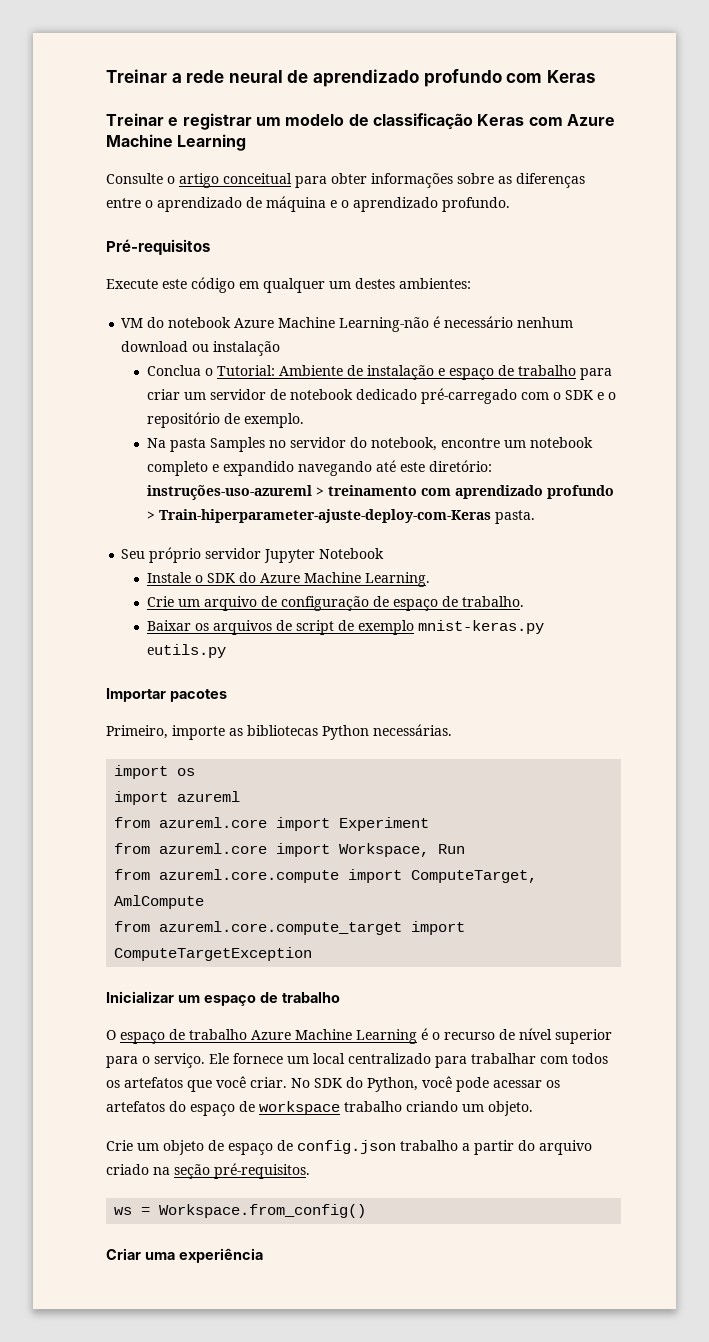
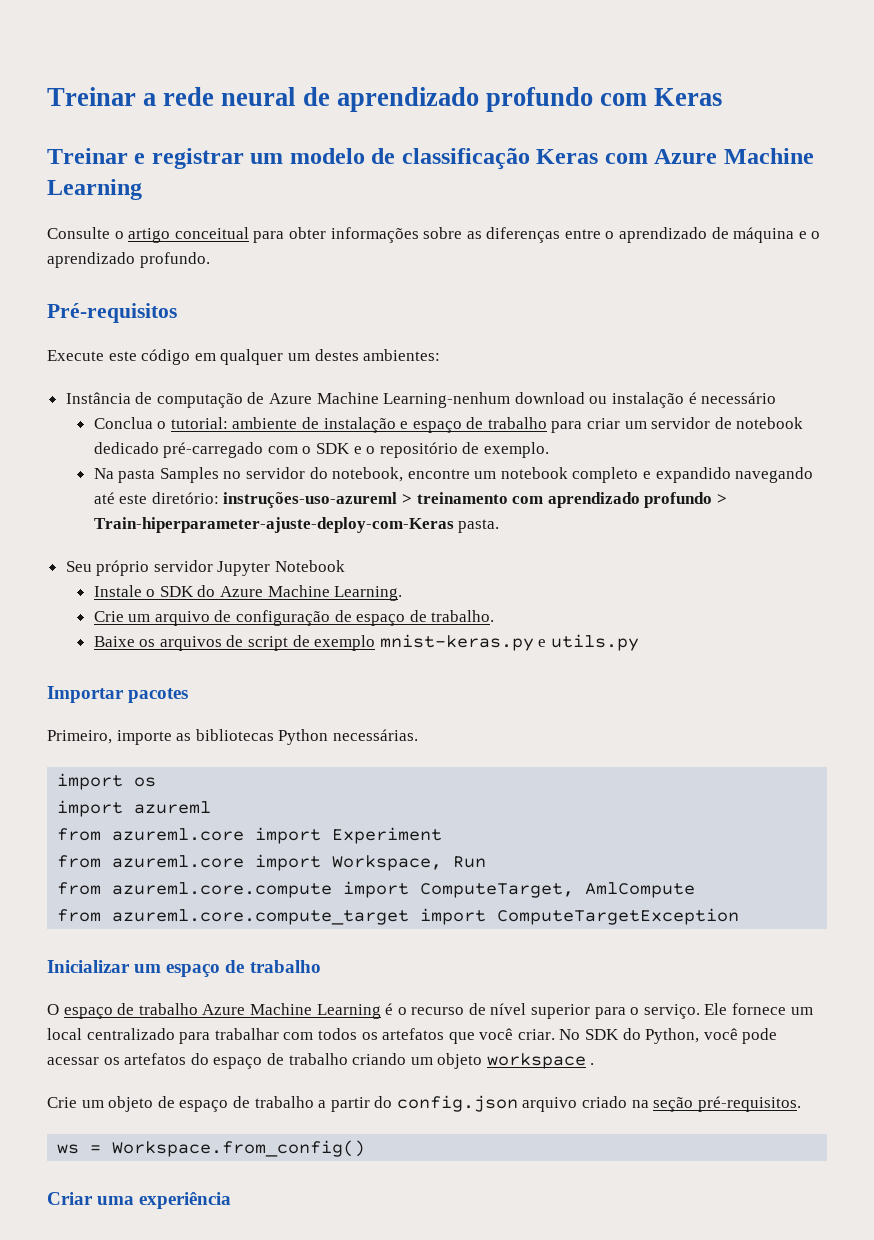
- VM do notebook Azure Machine Learning-não é necessário nenhum download ou instalação
+ Instância de computação de Azure Machine Learning-nenhum download ou instalação é necessário
- Conclua o Tutorial: Ambiente de instalação e espaço de trabalho para criar um servidor de notebook dedicado pré-carregado com o SDK e o repositório de exemplo.
+ Conclua o tutorial: ambiente de instalação e espaço de trabalho para criar um servidor de notebook dedicado pré-carregado com o SDK e o repositório de exemplo.
- Baixar os arquivos de script de exemplo mnist-keras.py eutils.py
+ Baixe os arquivos de script de exemplo mnist-keras.py e utils.py
- No SDK do Python, você pode acessar os artefatos do espaço de workspace trabalho criando um objeto.
+ No SDK do Python, você pode acessar os artefatos do espaço de trabalho criando um objeto workspace .
- Crie um objeto de espaço de config.json trabalho a partir do arquivo criado na seção pré-requisitos.
+ Crie um objeto de espaço de trabalho a partir do config.json arquivo criado na seção pré-requisitos.

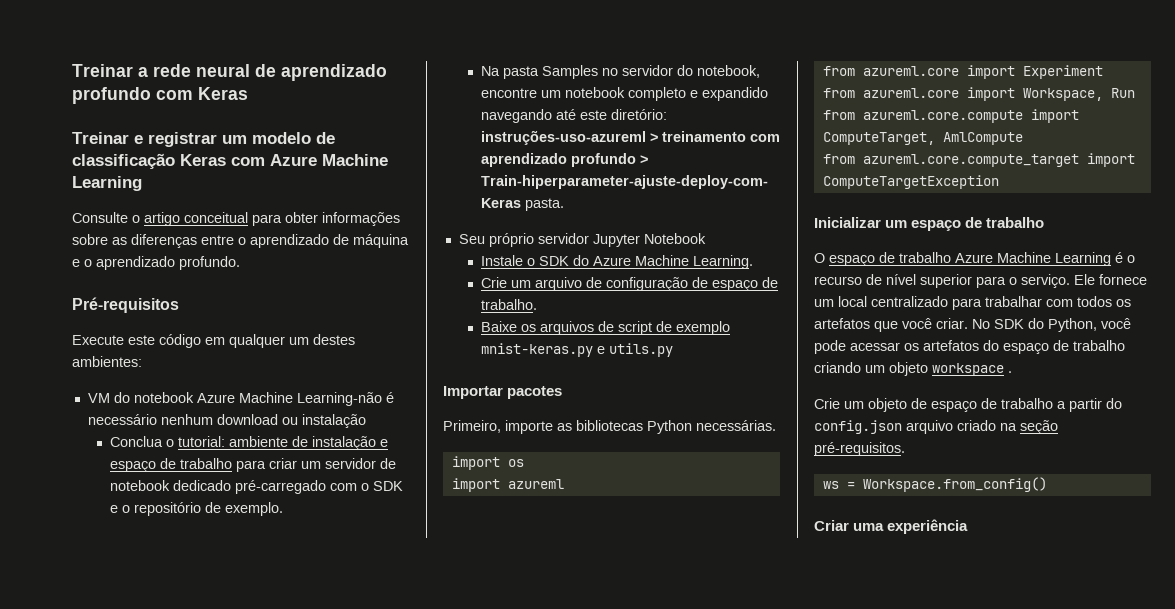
- Instância de computação de Azure Machine Learning-nenhum download ou instalação é necessário
+ VM do notebook Azure Machine Learning-não é necessário nenhum download ou instalação

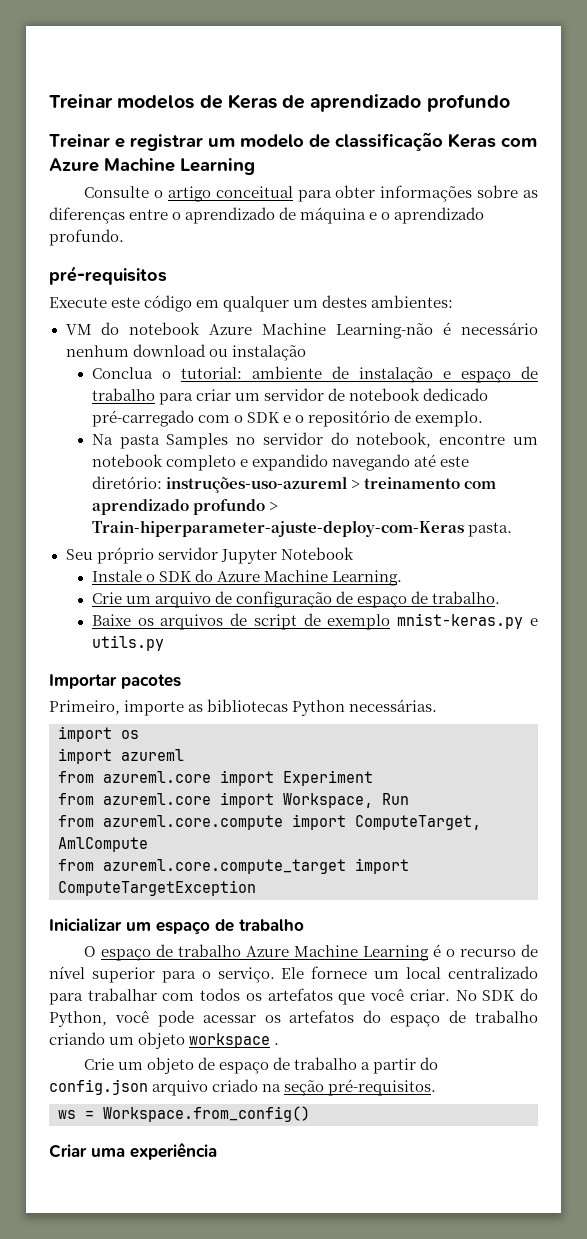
- Treinar a rede neural de aprendizado profundo com Keras
+ Treinar modelos de Keras de aprendizado profundo
- Pré-requisitos
+ pré-requisitos

